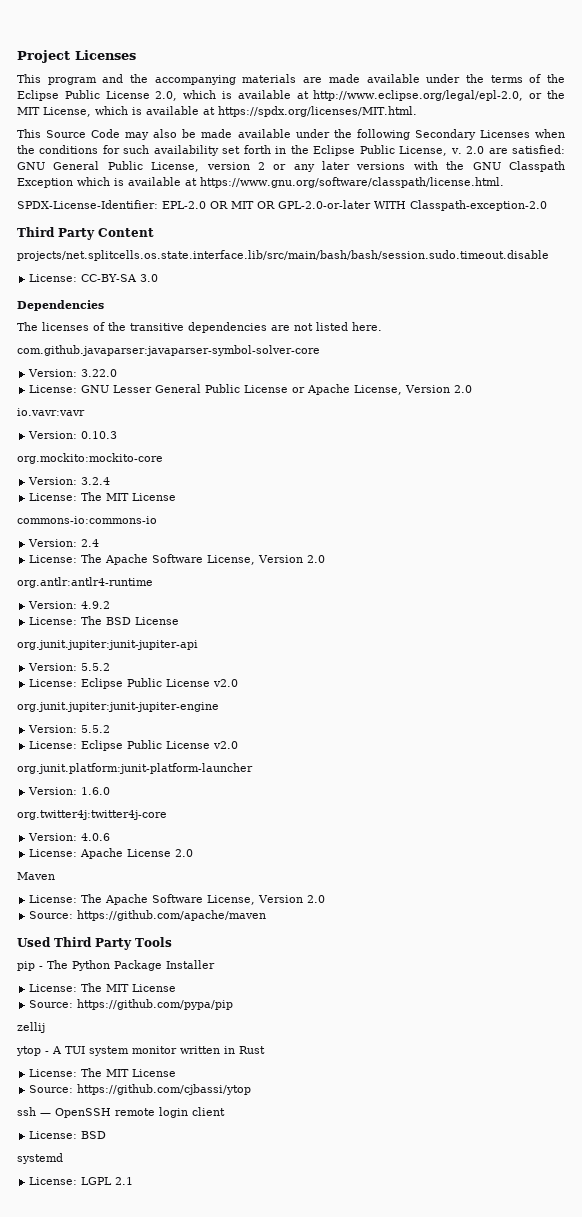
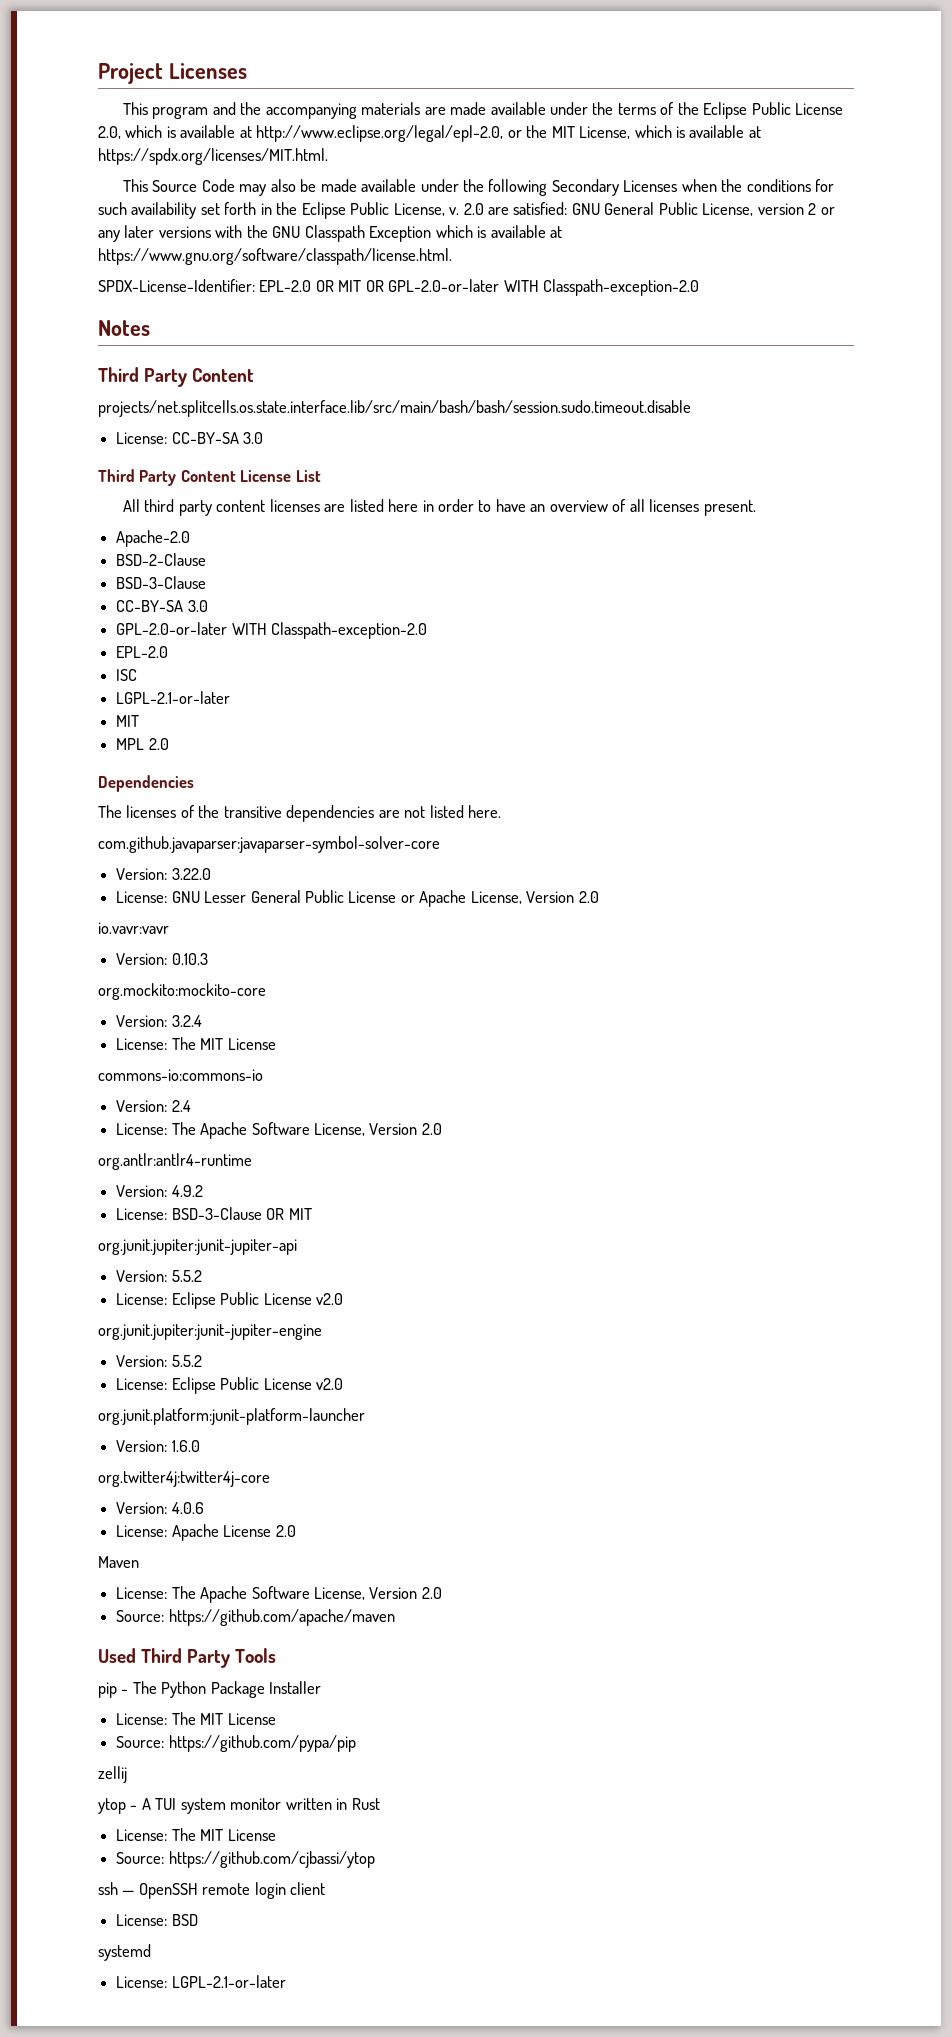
+ Notes
+ Third Party Content License List
+ All third party content licenses are listed here in order to have an overview of all licenses present.
+ Apache-2.0
+ BSD-2-Clause
+ BSD-3-Clause
+ CC-BY-SA 3.0
+ GPL-2.0-or-later WITH Classpath-exception-2.0
+ EPL-2.0
+ ISC
+ LGPL-2.1-or-later
+ MIT
+ MPL 2.0
- License: The BSD License
+ License: BSD-3-Clause OR MIT
- License: LGPL 2.1
+ License: LGPL-2.1-or-later

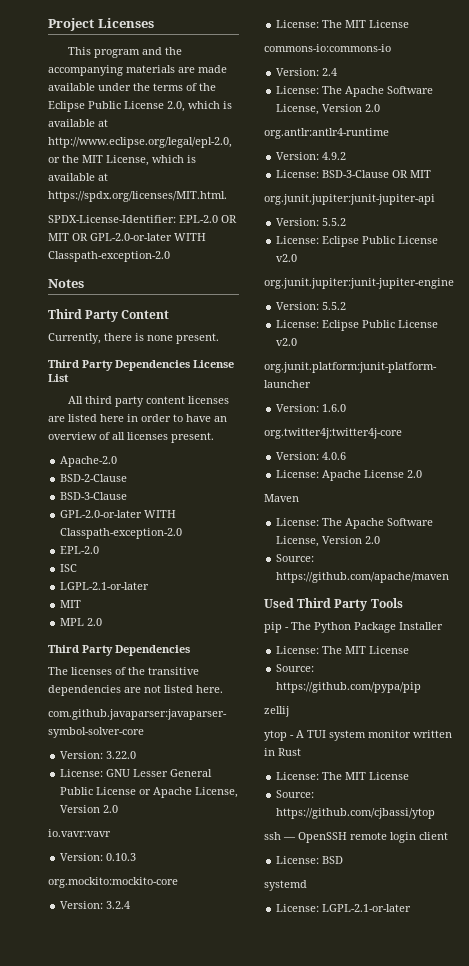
- This Source Code may also be made available under the following Secondary Licenses when the conditions for such availability set forth in the Eclipse Public License, v. 2.0 are satisfied: GNU General Public License, version 2 or any later versions with the GNU Classpath Exception which is available at https://www.gnu.org/software/classpath/license.html.
- projects/net.splitcells.os.state.interface.lib/src/main/bash/bash/session.sudo.timeout.disable
- License: CC-BY-SA 3.0
- Third Party Content License List
+ Currently, there is none present.
+ Third Party Dependencies License List
  BSD-2-Clause
  BSD-3-Clause
- CC-BY-SA 3.0
  MPL 2.0
- Dependencies
+ Third Party Dependencies

